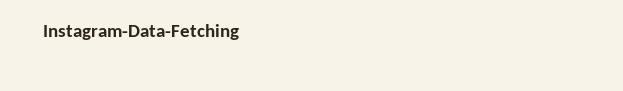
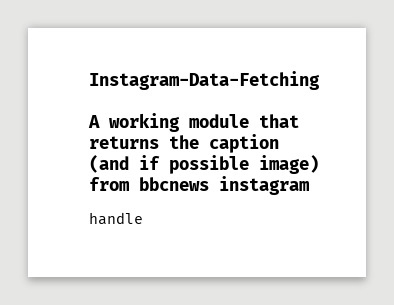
+ A working module that returns the caption (and if possible image) from bbcnews instagram
+ handle

